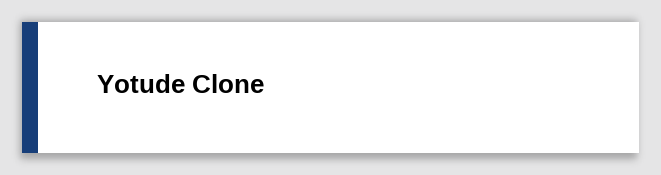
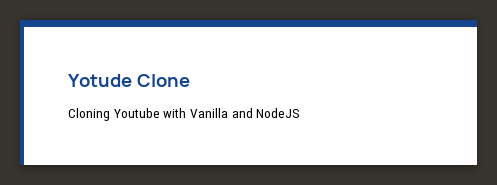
+ Cloning Youtube with Vanilla and NodeJS

